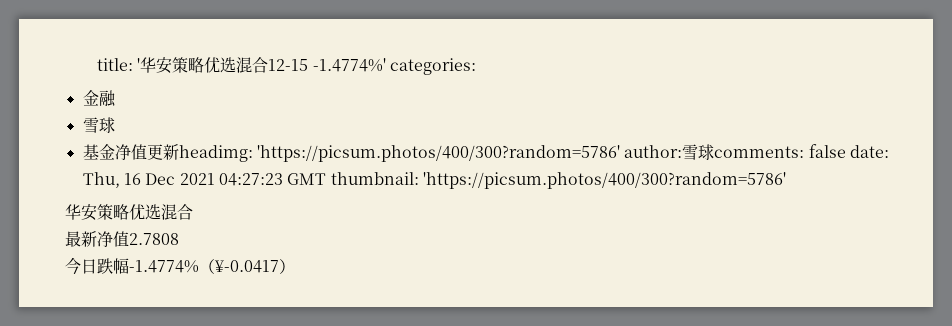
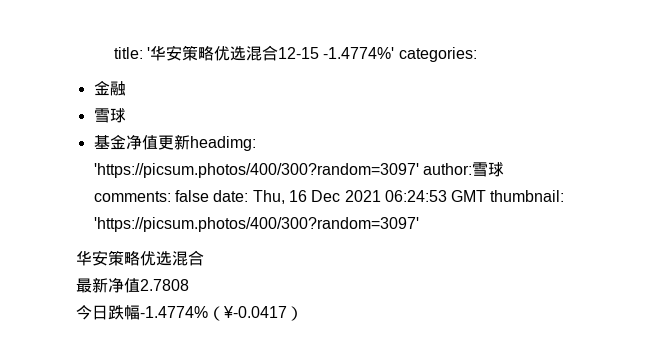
- 基金净值更新headimg: 'https://picsum.photos/400/300?random=5786' author:雪球comments: false date: Thu, 16 Dec 2021 04:27:23 GMT thumbnail: 'https://picsum.photos/400/300?random=5786'
+ 基金净值更新headimg: 'https://picsum.photos/400/300?random=3097' author:雪球comments: false date: Thu, 16 Dec 2021 06:24:53 GMT thumbnail: 'https://picsum.photos/400/300?random=3097'

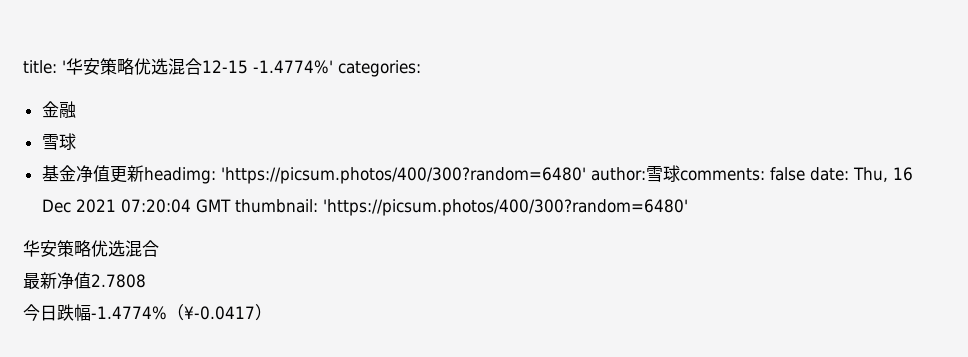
- 基金净值更新headimg: 'https://picsum.photos/400/300?random=3097' author:雪球comments: false date: Thu, 16 Dec 2021 06:24:53 GMT thumbnail: 'https://picsum.photos/400/300?random=3097'
+ 基金净值更新headimg: 'https://picsum.photos/400/300?random=6480' author:雪球comments: false date: Thu, 16 Dec 2021 07:20:04 GMT thumbnail: 'https://picsum.photos/400/300?random=6480'

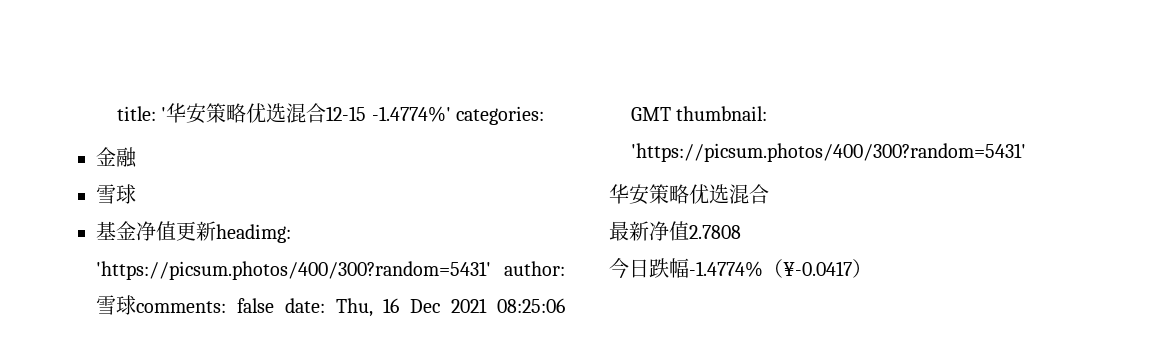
- 基金净值更新headimg: 'https://picsum.photos/400/300?random=6480' author:雪球comments: false date: Thu, 16 Dec 2021 07:20:04 GMT thumbnail: 'https://picsum.photos/400/300?random=6480'
+ 基金净值更新headimg: 'https://picsum.photos/400/300?random=5431' author:雪球comments: false date: Thu, 16 Dec 2021 08:25:06 GMT thumbnail: 'https://picsum.photos/400/300?random=5431'

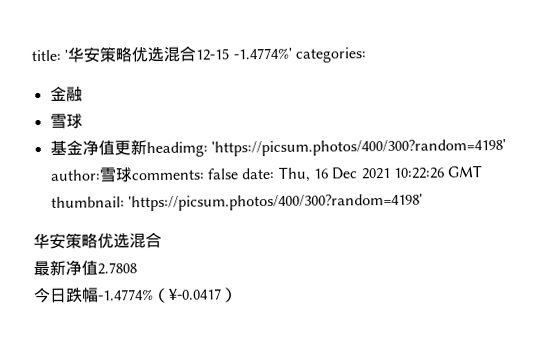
- 基金净值更新headimg: 'https://picsum.photos/400/300?random=5431' author:雪球comments: false date: Thu, 16 Dec 2021 08:25:06 GMT thumbnail: 'https://picsum.photos/400/300?random=5431'
+ 基金净值更新headimg: 'https://picsum.photos/400/300?random=4198' author:雪球comments: false date: Thu, 16 Dec 2021 10:22:26 GMT thumbnail: 'https://picsum.photos/400/300?random=4198'

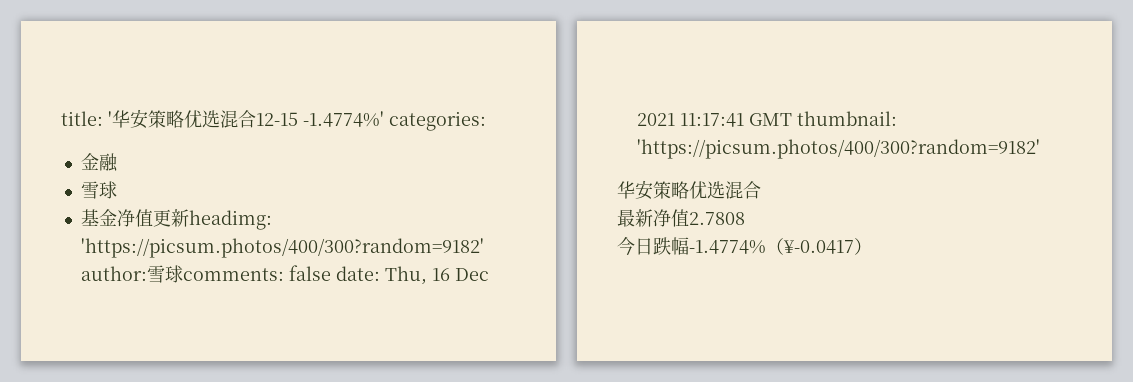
- 基金净值更新headimg: 'https://picsum.photos/400/300?random=4198' author:雪球comments: false date: Thu, 16 Dec 2021 10:22:26 GMT thumbnail: 'https://picsum.photos/400/300?random=4198'
+ 基金净值更新headimg: 'https://picsum.photos/400/300?random=9182' author:雪球comments: false date: Thu, 16 Dec 2021 11:17:41 GMT thumbnail: 'https://picsum.photos/400/300?random=9182'

